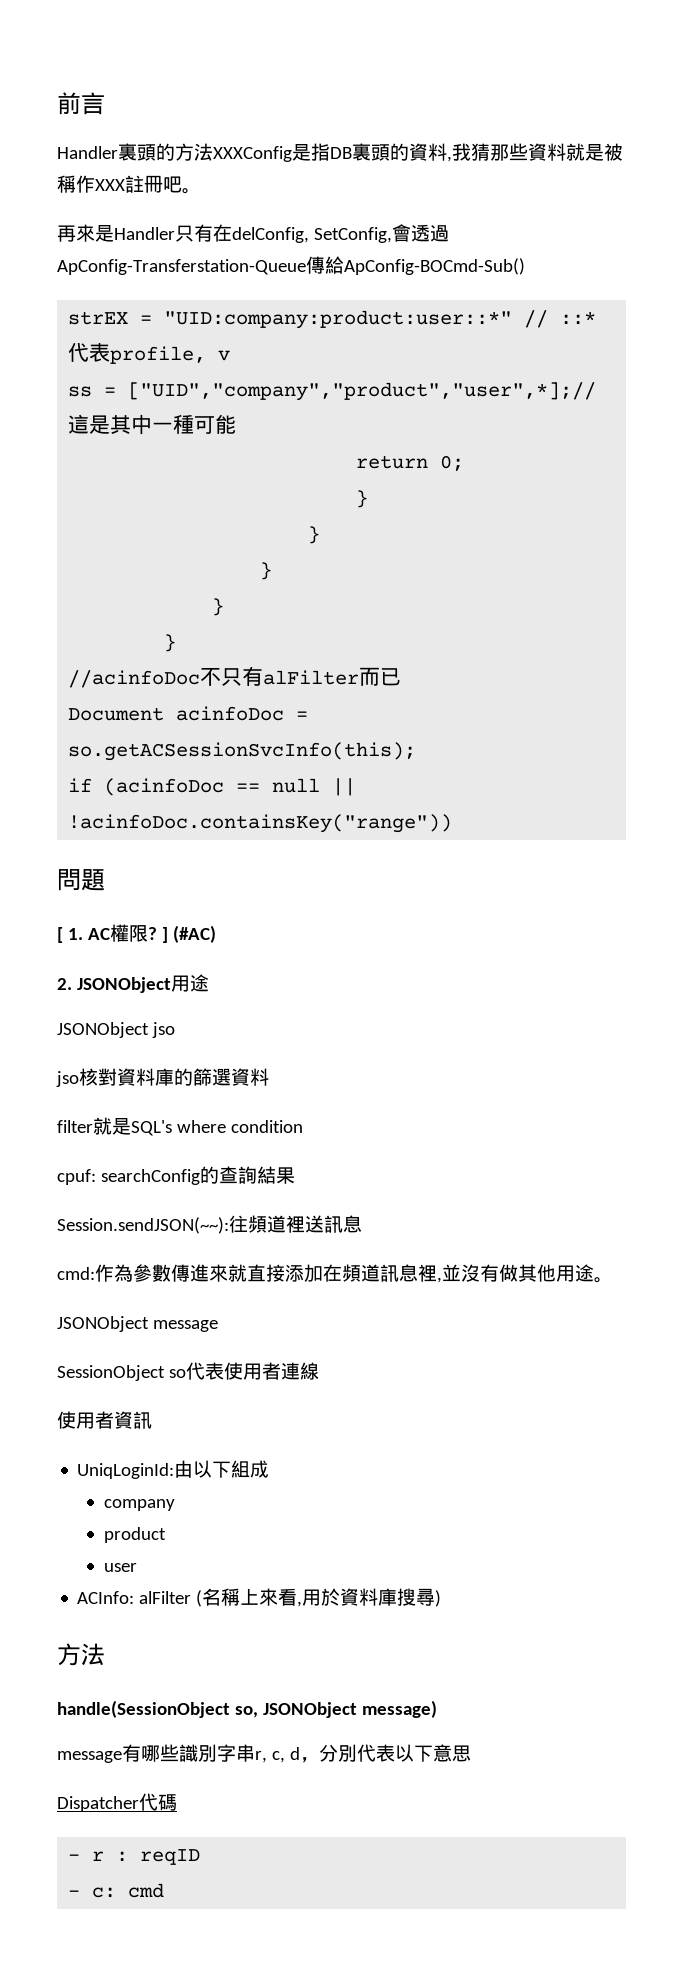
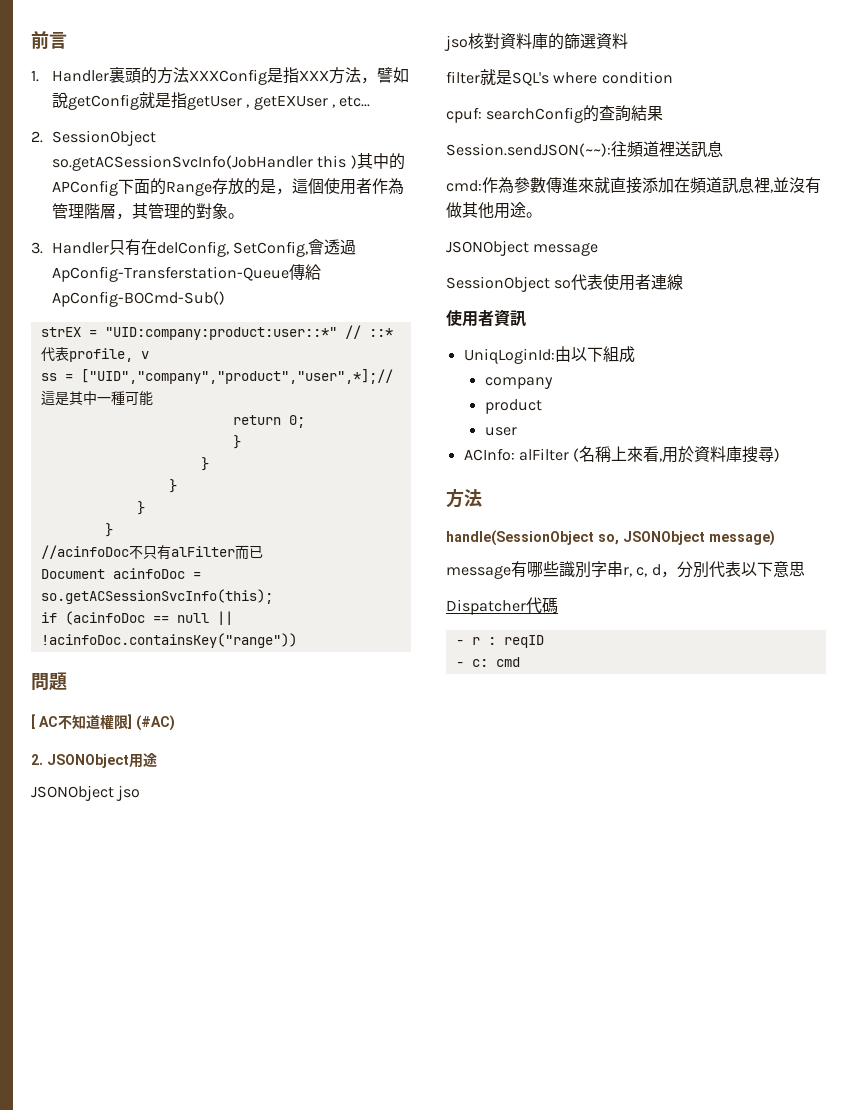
- Handler裏頭的方法XXXConfig是指DB裏頭的資料,我猜那些資料就是被稱作XXX註冊吧。
- 再來是Handler只有在delConfig, SetConfig,會透過ApConfig-Transferstation-Queue傳給ApConfig-BOCmd-Sub()
+ 1. Handler裏頭的方法XXXConfig是指XXX方法，譬如說getConfig就是指getUser , getEXUser , etc...
+ 2. SessionObject so.getACSessionSvcInfo(JobHandler this )其中的APConfig下面的Range存放的是，這個使用者作為管理階層，其管理的對象。
+ 3. Handler只有在delConfig, SetConfig,會透過ApConfig-Transferstation-Queue傳給ApConfig-BOCmd-Sub()
- [ 1. AC權限? ] (#AC)
+ [ AC不知道權限] (#AC)

